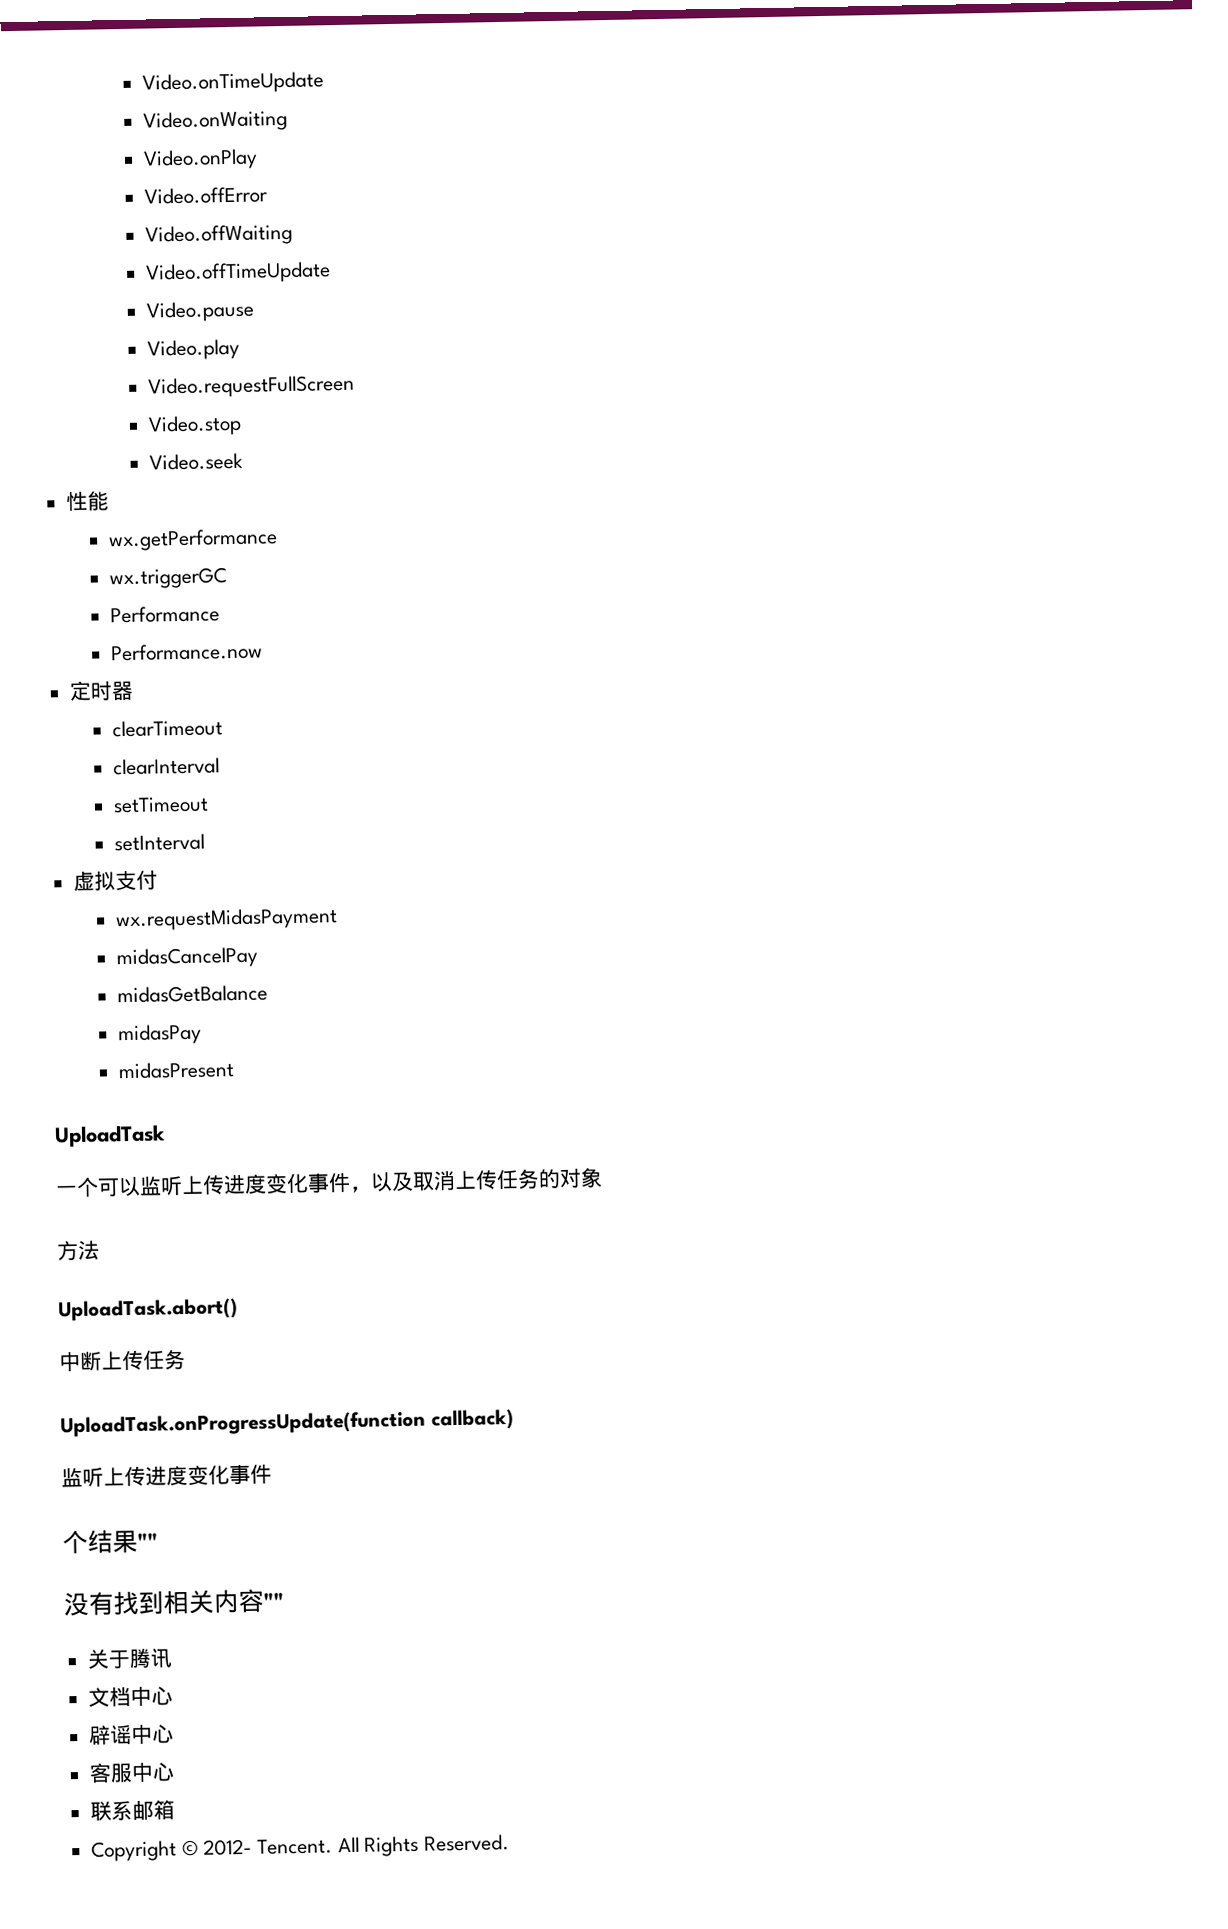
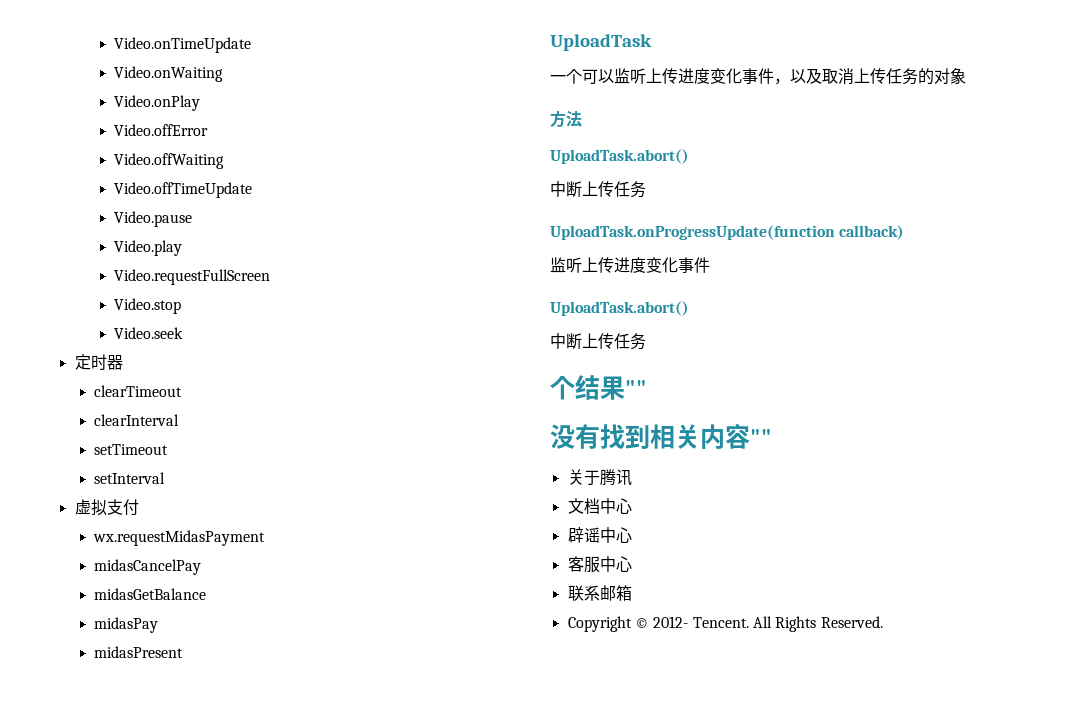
- 性能
- wx.getPerformance
- wx.triggerGC
- Performance
- Performance.now
  UploadTask.onProgressUpdate(function callback)
  监听上传进度变化事件
+ UploadTask.abort()
+ 中断上传任务

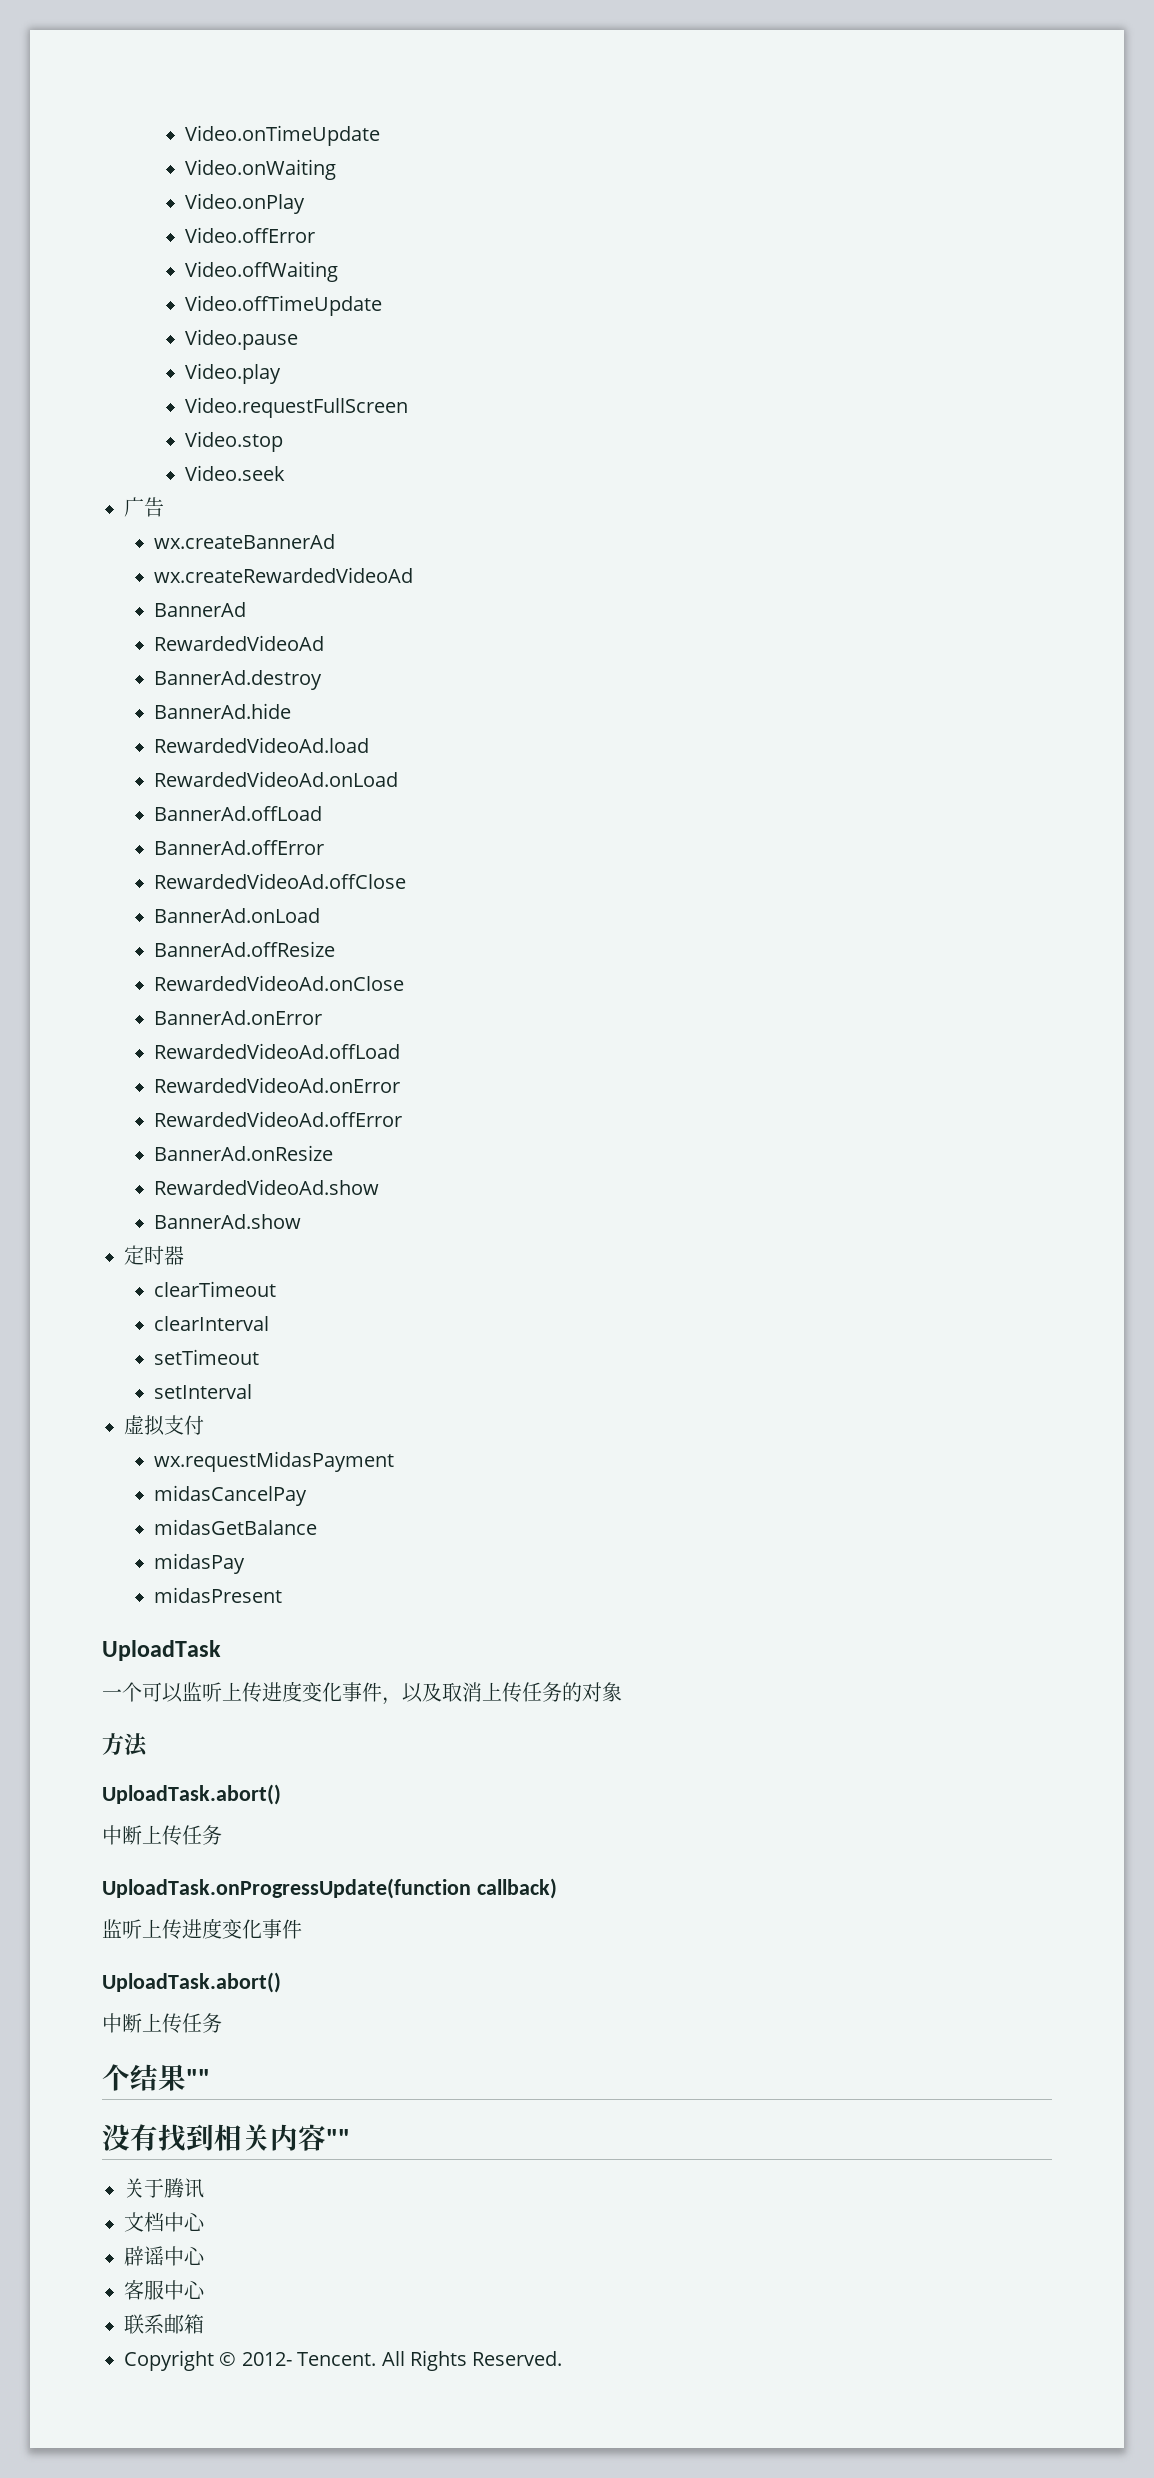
+ 广告
+ wx.createBannerAd
+ wx.createRewardedVideoAd
+ BannerAd
+ RewardedVideoAd
+ BannerAd.destroy
+ BannerAd.hide
+ RewardedVideoAd.load
+ RewardedVideoAd.onLoad
+ BannerAd.offLoad
+ BannerAd.offError
+ RewardedVideoAd.offClose
+ BannerAd.onLoad
+ BannerAd.offResize
+ RewardedVideoAd.onClose
+ BannerAd.onError
+ RewardedVideoAd.offLoad
+ RewardedVideoAd.onError
+ RewardedVideoAd.offError
+ BannerAd.onResize
+ RewardedVideoAd.show
+ BannerAd.show

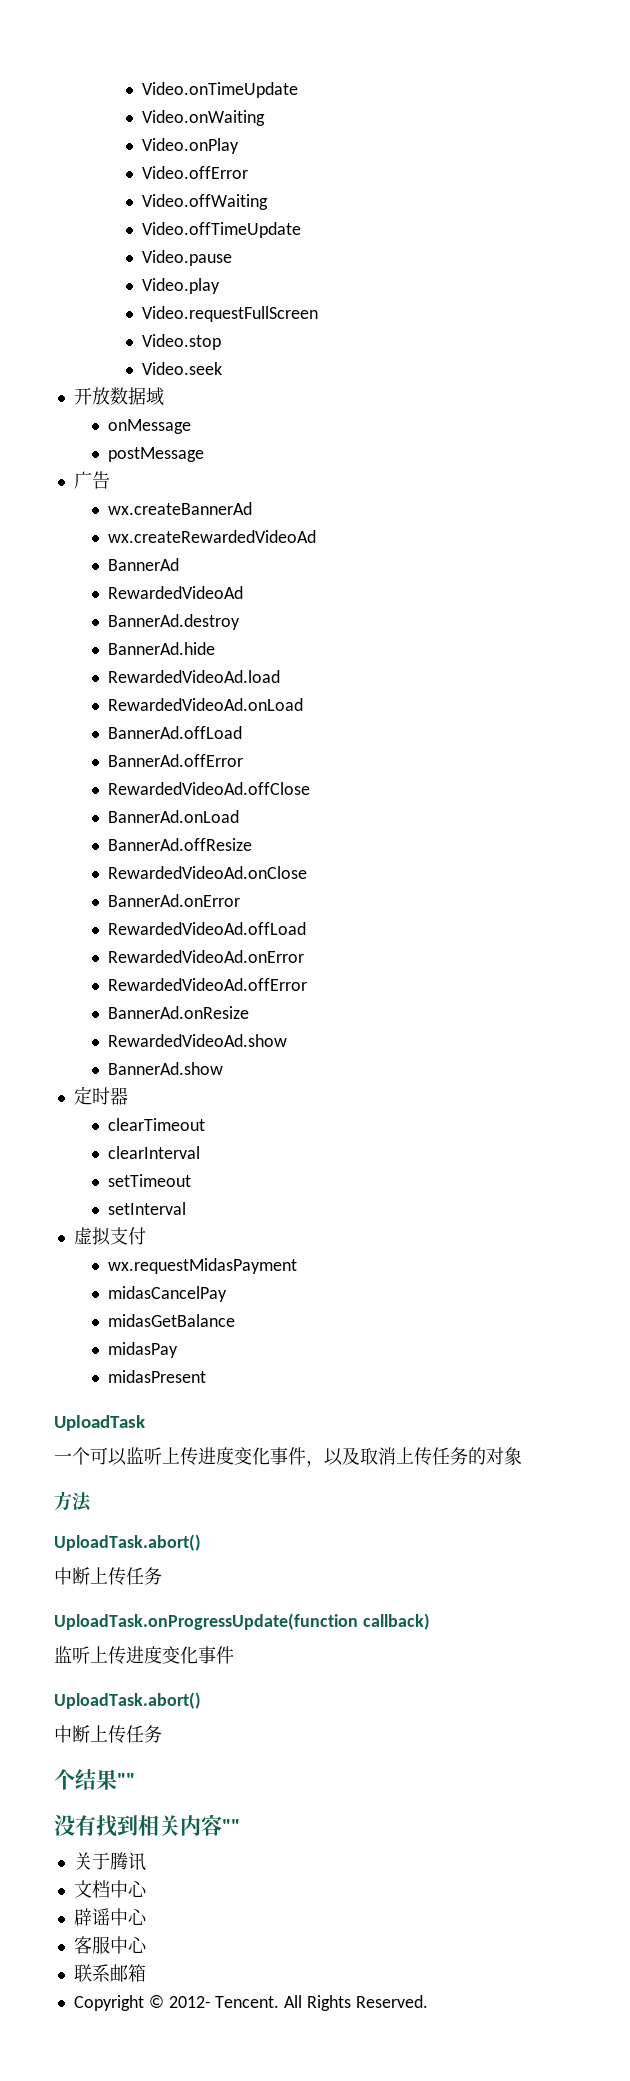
+ 开放数据域
+ onMessage
+ postMessage

